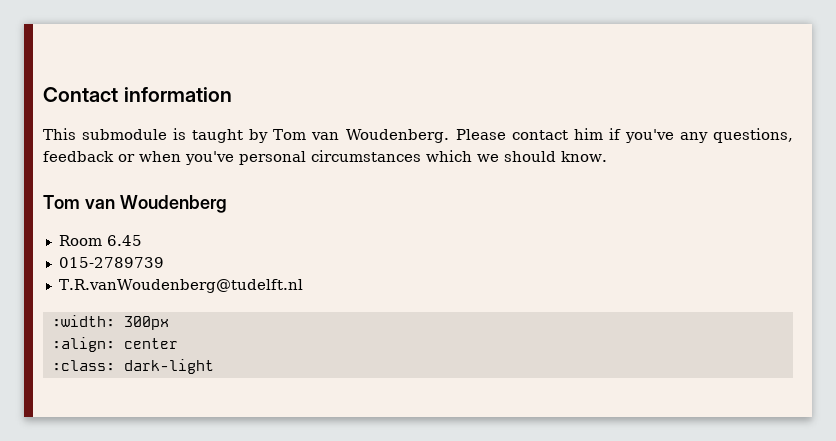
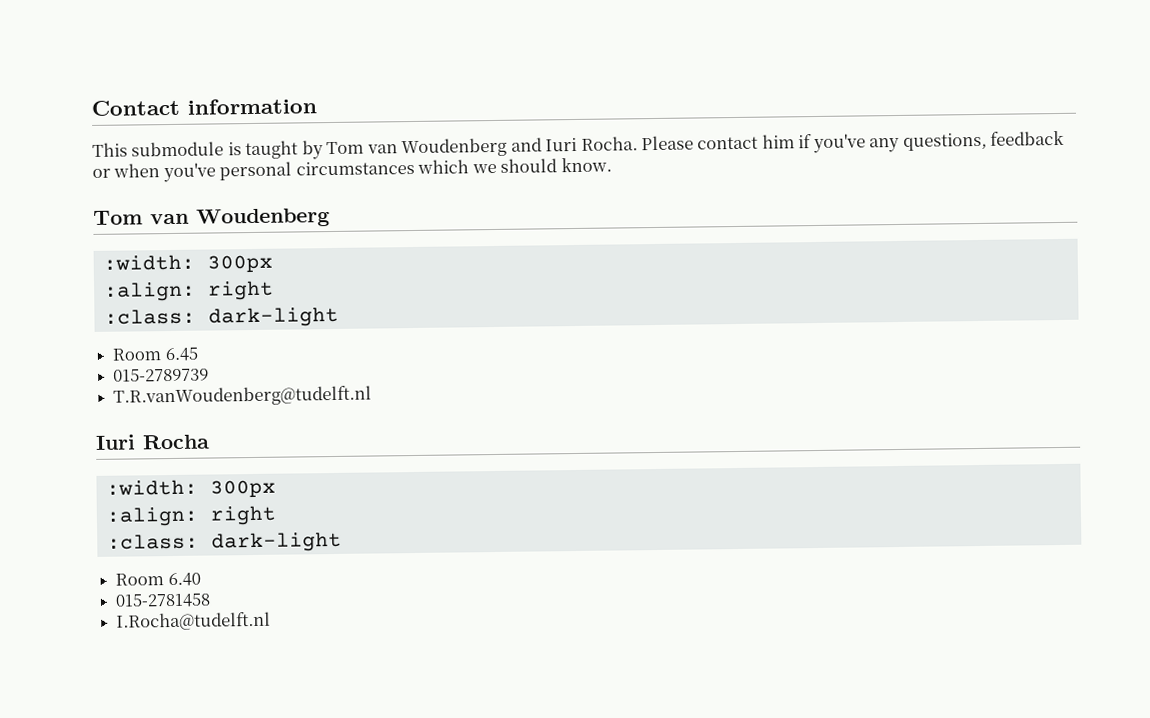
- This submodule is taught by Tom van Woudenberg.
+ This submodule is taught by Tom van Woudenberg and Iuri Rocha.
  Please contact him if you've any questions, feedback or when you've personal circumstances which we should know.
  Tom van Woudenberg
+ :width: 300px
+ :align: right
+ :class: dark-light
+ Iuri Rocha
  :width: 300px
- :align: center
+ :align: right
  :class: dark-light
+ Room 6.40
+ 015-2781458
+ I.Rocha@tudelft.nl

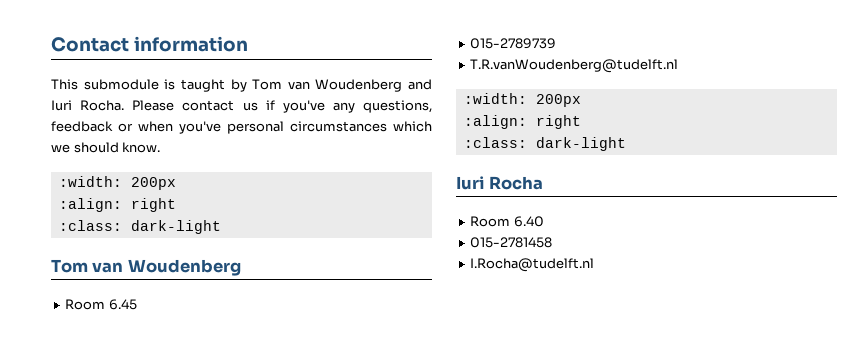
- Please contact him if you've any questions, feedback or when you've personal circumstances which we should know.
- Tom van Woudenberg
- :width: 300px
+ Please contact us if you've any questions, feedback or when you've personal circumstances which we should know.
+ :width: 200px
  :align: right
  :class: dark-light
+ Tom van Woudenberg
  T.R.vanWoudenberg@tudelft.nl
- Iuri Rocha
- :width: 300px
+ :width: 200px
  :align: right
  :class: dark-light
+ Iuri Rocha

